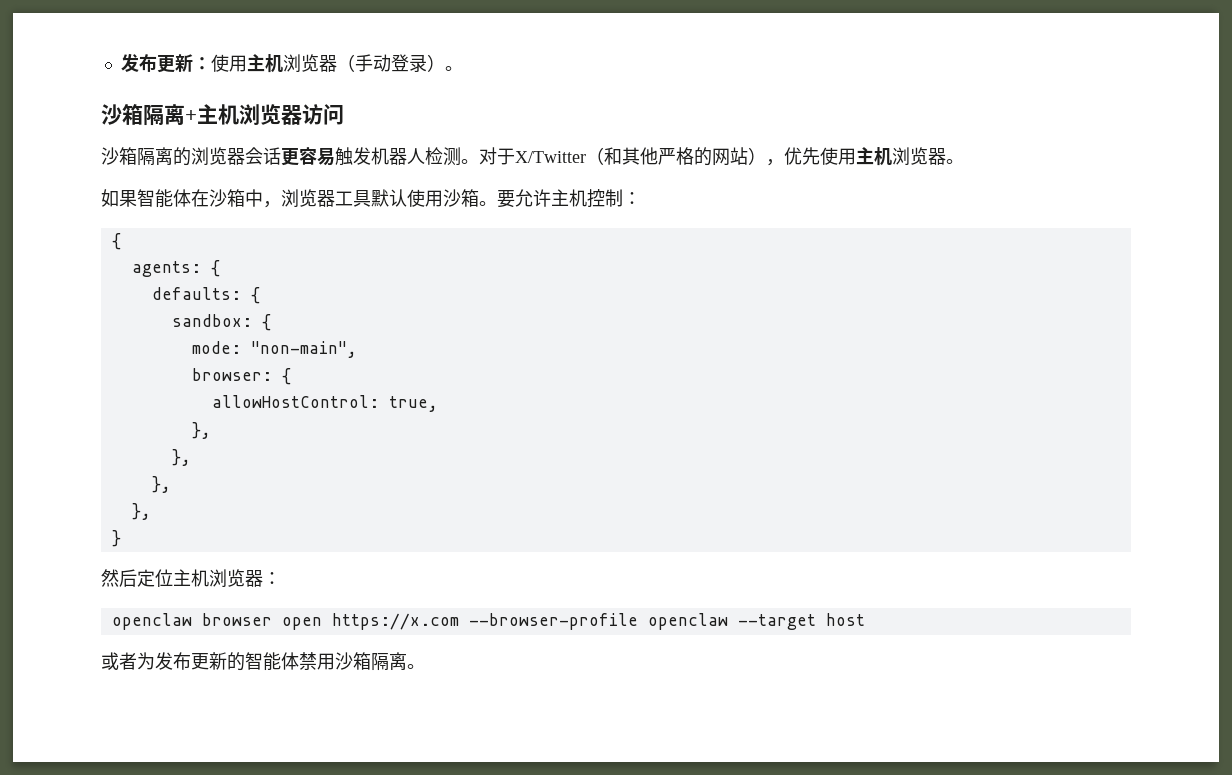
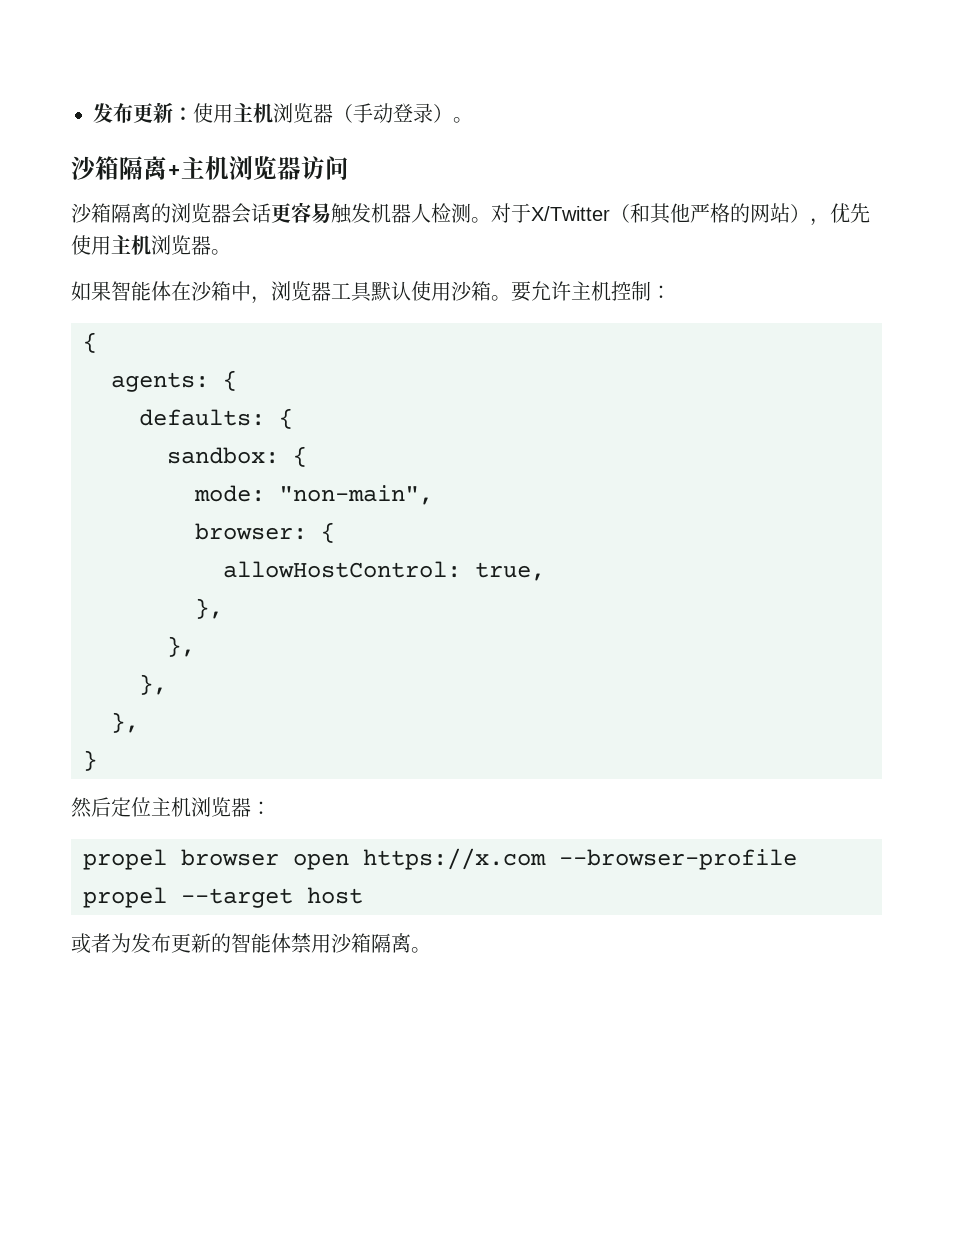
- openclaw browser open https://x.com --browser-profile openclaw --target host
+ propel browser open https://x.com --browser-profile propel --target host

